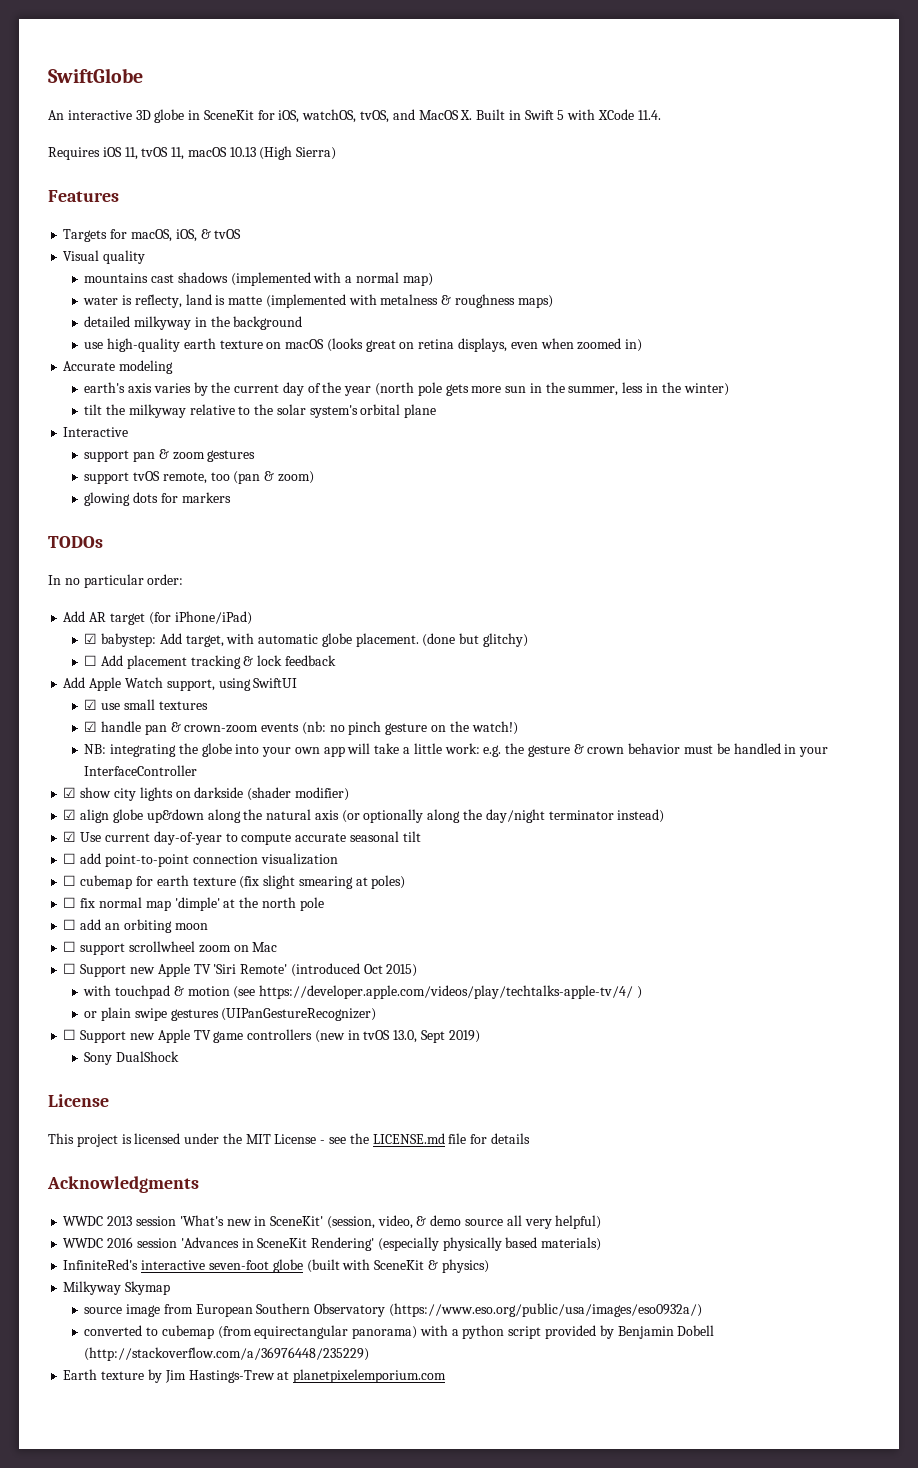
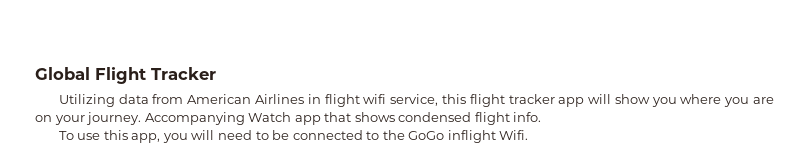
- SwiftGlobe
- An interactive 3D globe in SceneKit for iOS, watchOS, tvOS, and MacOS X. Built in Swift 5 with XCode 11.4.
- Requires iOS 11, tvOS 11, macOS 10.13 (High Sierra)
- Features
- Targets for macOS, iOS, & tvOS
- Visual quality
- mountains cast shadows (implemented with a normal map)
- water is reflecty, land is matte (implemented with metalness & roughness maps)
- detailed milkyway in the background
- use high-quality earth texture on macOS (looks great on retina displays, even when zoomed in)
- Accurate modeling
- earth's axis varies by the current day of the year (north pole gets more sun in the summer, less in the winter)
- tilt the milkyway relative to the solar system's orbital plane
- Interactive
- support pan & zoom gestures
- support tvOS remote, too (pan & zoom)
- glowing dots for markers
- TODOs
- In no particular order:
- Add AR target (for iPhone/iPad)
- ☑ babystep: Add target, with automatic globe placement. (done but glitchy)
- ☐ Add placement tracking & lock feedback
- Add Apple Watch support, using SwiftUI
- ☑ use small textures
- ☑ handle pan & crown-zoom events (nb: no pinch gesture on the watch!)
- NB: integrating the globe into your own app will take a little work: e.g. the gesture & crown behavior must be handled in your InterfaceController
- ☑ show city lights on darkside (shader modifier)
- ☑ align globe up&down along the natural axis (or optionally along the day/night terminator instead)
- ☑ Use current day-of-year to compute accurate seasonal tilt
- ☐ add point-to-point connection visualization
- ☐ cubemap for earth texture (fix slight smearing at poles)
- ☐ fix normal map 'dimple' at the north pole
- ☐ add an orbiting moon
- ☐ support scrollwheel zoom on Mac
- ☐ Support new Apple TV 'Siri Remote' (introduced Oct 2015)
- with touchpad & motion (see https://developer.apple.com/videos/play/techtalks-apple-tv/4/ )
- or plain swipe gestures (UIPanGestureRecognizer)
- ☐ Support new Apple TV game controllers (new in tvOS 13.0, Sept 2019)
- Sony DualShock
- License
- This project is licensed under the MIT License - see the LICENSE.md file for details
- Acknowledgments
- WWDC 2013 session 'What's new in SceneKit' (session, video, & demo source all very helpful)
- WWDC 2016 session 'Advances in SceneKit Rendering' (especially physically based materials)
- InfiniteRed's interactive seven-foot globe (built with SceneKit & physics)
- Milkyway Skymap
- source image from European Southern Observatory (https://www.eso.org/public/usa/images/eso0932a/)
- converted to cubemap (from equirectangular panorama) with a python script provided by Benjamin Dobell (http://stackoverflow.com/a/36976448/235229)
- Earth texture by Jim Hastings-Trew at planetpixelemporium.com
+ Global Flight Tracker
+ Utilizing data from American Airlines in flight wifi service, this flight tracker app will show you where you are on your journey. Accompanying Watch app that shows condensed flight info.
+ To use this app, you will need to be connected to the GoGo inflight Wifi.

